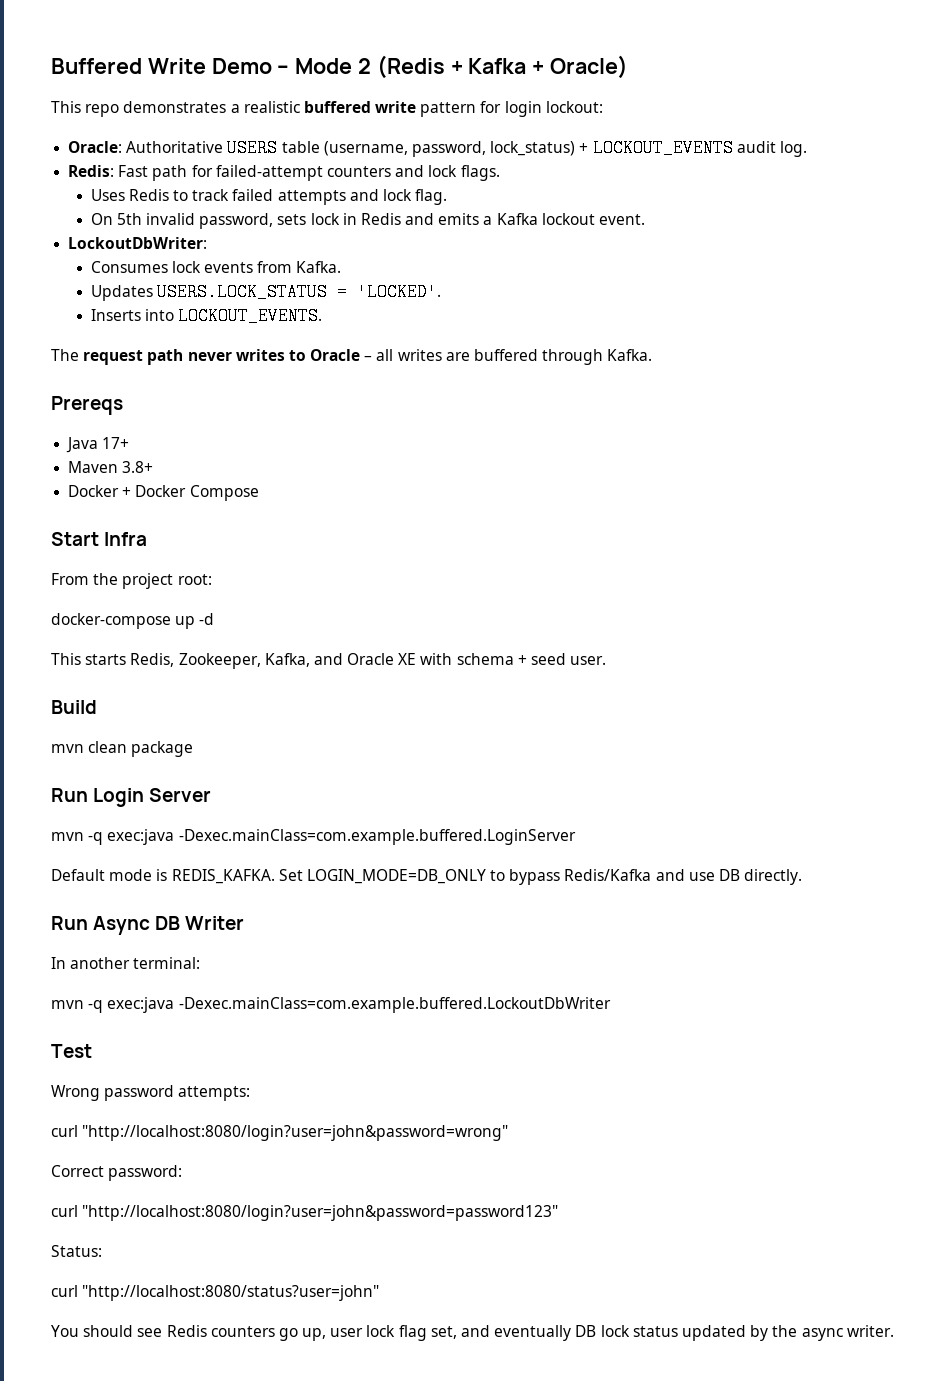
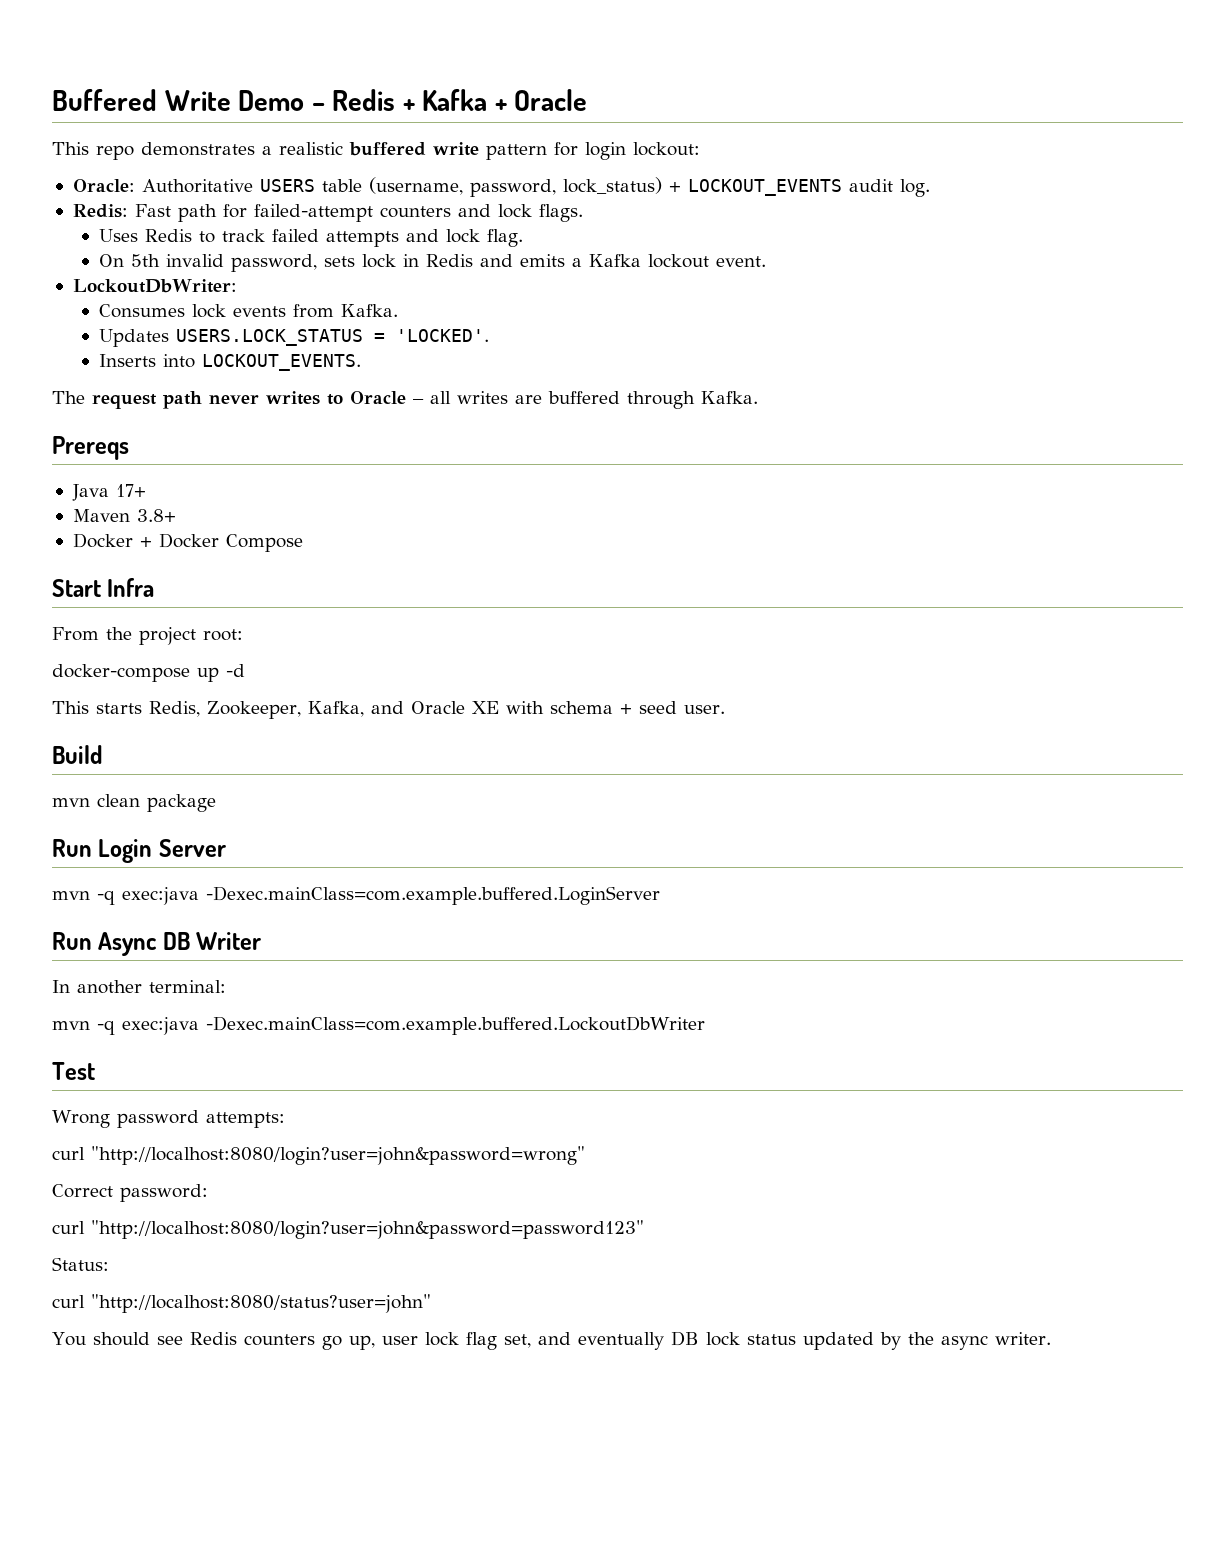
- Buffered Write Demo – Mode 2 (Redis + Kafka + Oracle)
+ Buffered Write Demo – Redis + Kafka + Oracle
- Default mode is REDIS_KAFKA. Set LOGIN_MODE=DB_ONLY to bypass Redis/Kafka and use DB directly.

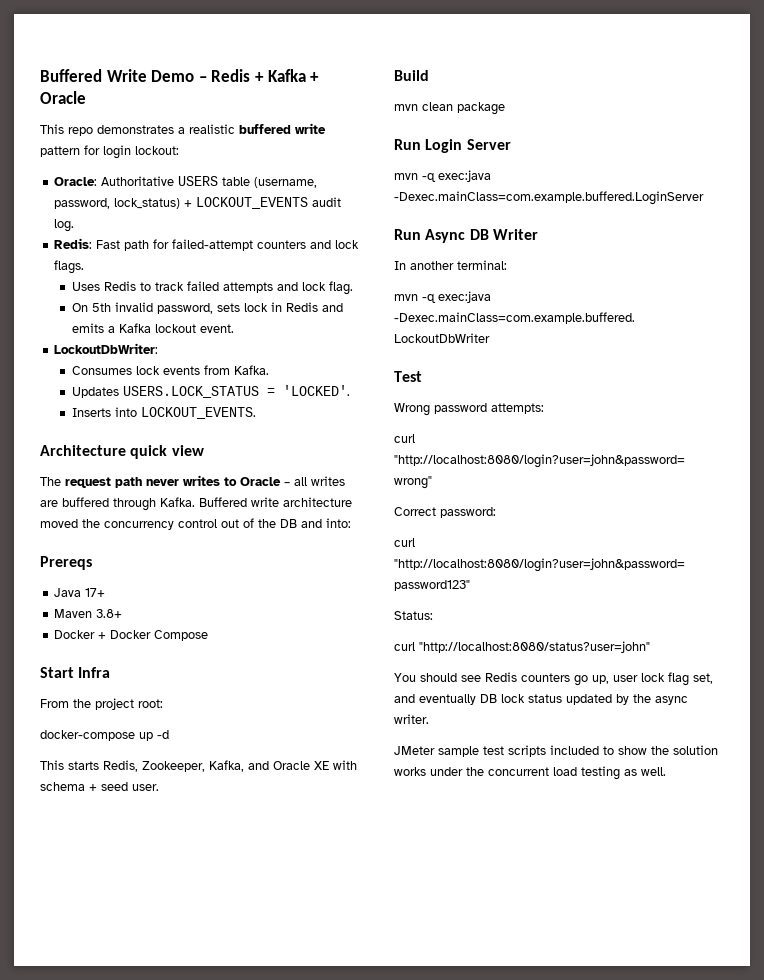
+ Architecture quick view
+ Buffered write architecture moved the concurrency control out of the DB and into:
+ JMeter sample test scripts included to show the solution works under the concurrent load testing as well.

